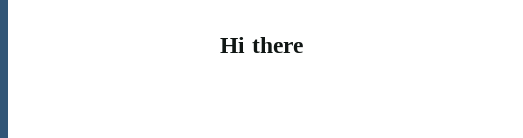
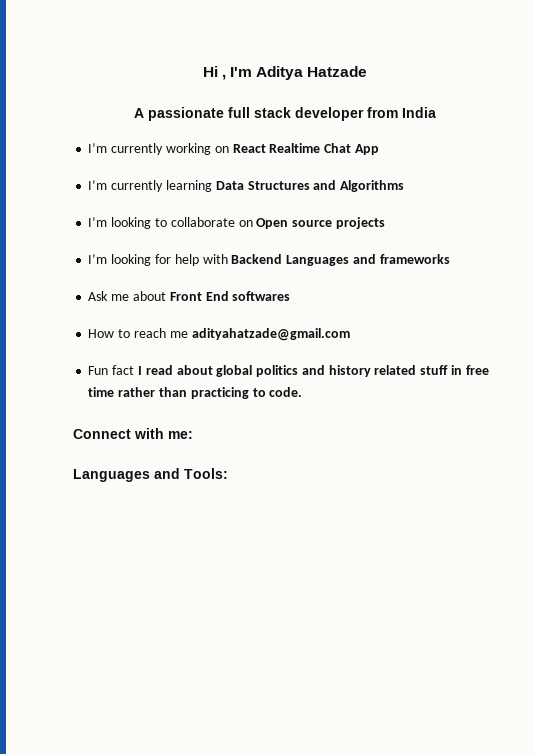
- Hi there
+ Hi , I'm Aditya Hatzade
+ A passionate full stack developer from India
+ I’m currently working on React Realtime Chat App
+ I’m currently learning Data Structures and Algorithms
+ I’m looking to collaborate on Open source projects
+ I’m looking for help with Backend Languages and frameworks
+ Ask me about Front End softwares
+ How to reach me adityahatzade@gmail.com
+ Fun fact I read about global politics and history related stuff in free time rather than practicing to code.
+ Connect with me:
+ Languages and Tools:

